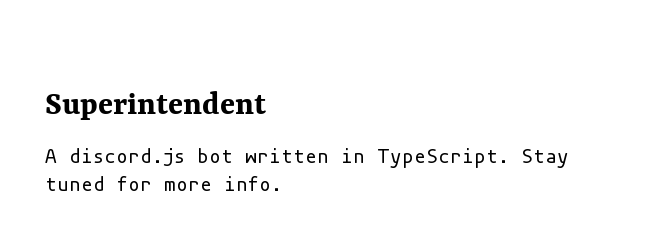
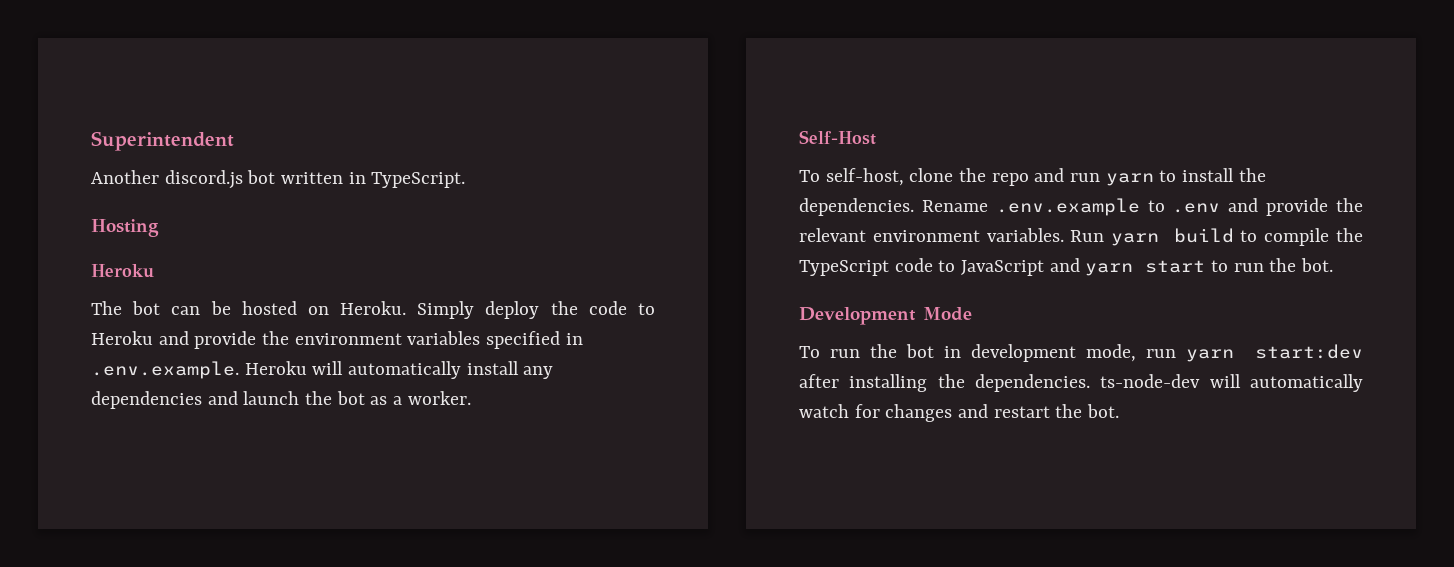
- A discord.js bot written in TypeScript. Stay tuned for more info.
+ Another discord.js bot written in TypeScript.
+ Hosting
+ Heroku
+ The bot can be hosted on Heroku. Simply deploy the code to Heroku and provide the environment variables specified in .env.example. Heroku will automatically install any dependencies and launch the bot as a worker.
+ Self-Host
+ To self-host, clone the repo and run yarn to install the dependencies. Rename .env.example to .env and provide the relevant environment variables. Run yarn build to compile the TypeScript code to JavaScript and yarn start to run the bot.
+ Development Mode
+ To run the bot in development mode, run yarn start:dev after installing the dependencies. ts-node-dev will automatically watch for changes and restart the bot.

